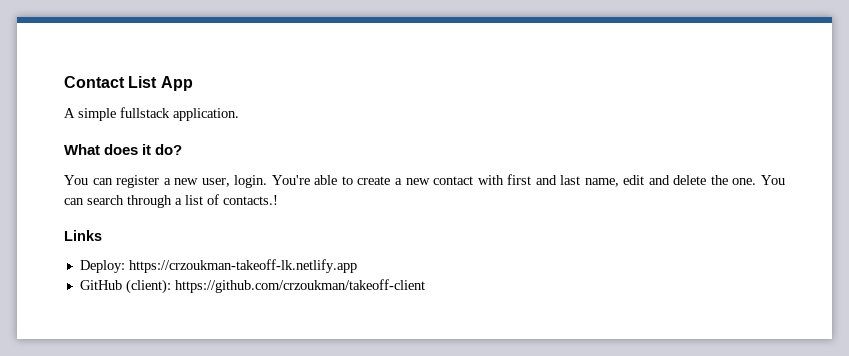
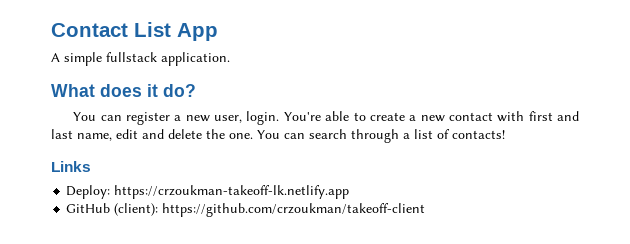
- You can search through a list of contacts.!
+ You can search through a list of contacts!

